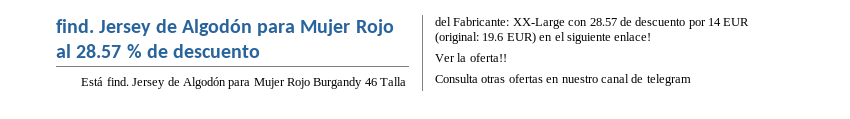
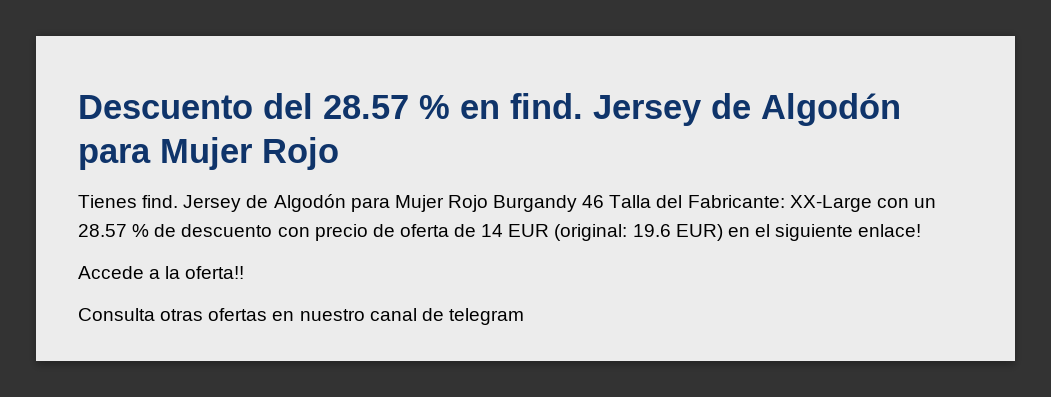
- find. Jersey de Algodón para Mujer Rojo al 28.57 % de descuento
- Está find.
+ Descuento del 28.57 % en find. Jersey de Algodón para Mujer Rojo
+ Tienes find.
- Jersey de Algodón para Mujer Rojo Burgandy 46 Talla del Fabricante: XX-Large con 28.57 de descuento por 14 EUR (original: 19.6 EUR) en el siguiente enlace!
+ Jersey de Algodón para Mujer Rojo Burgandy 46 Talla del Fabricante: XX-Large con un 28.57 % de descuento con precio de oferta de 14 EUR (original: 19.6 EUR) en el siguiente enlace!
- Ver la oferta!!
+ Accede a la oferta!!

